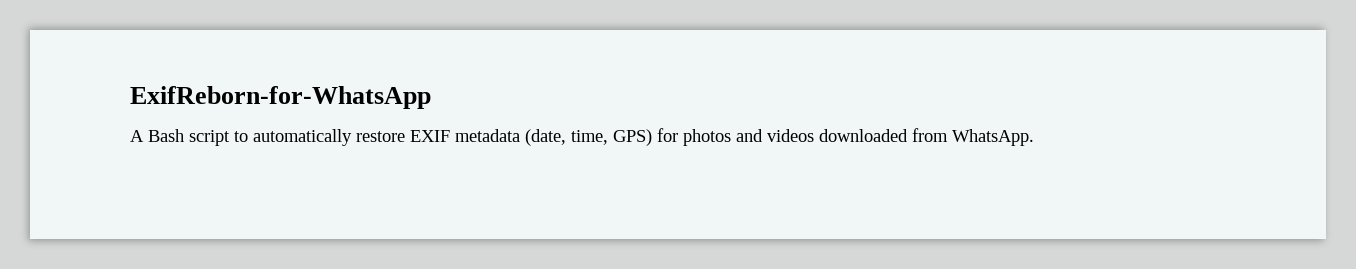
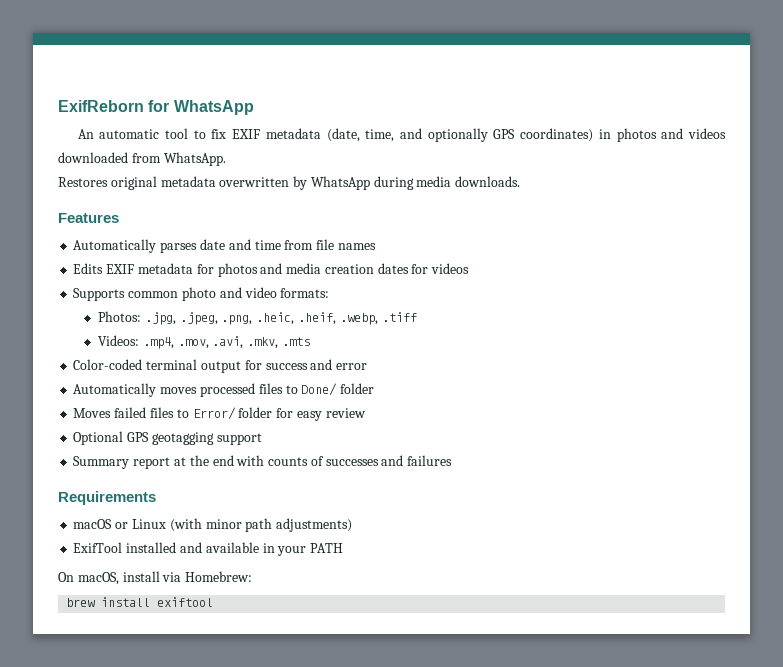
- ExifReborn-for-WhatsApp
- A Bash script to automatically restore EXIF metadata (date, time, GPS) for photos and videos downloaded from WhatsApp.
+ ExifReborn for WhatsApp
+ An automatic tool to fix EXIF metadata (date, time, and optionally GPS coordinates) in photos and videos downloaded from WhatsApp.
+ Restores original metadata overwritten by WhatsApp during media downloads.
+ Features
+ Automatically parses date and time from file names
+ Edits EXIF metadata for photos and media creation dates for videos
+ Supports common photo and video formats:
+ Photos: .jpg, .jpeg, .png, .heic, .heif, .webp, .tiff
+ Videos: .mp4, .mov, .avi, .mkv, .mts
+ Color-coded terminal output for success and error
+ Automatically moves processed files to Done/ folder
+ Moves failed files to Error/ folder for easy review
+ Optional GPS geotagging support
+ Summary report at the end with counts of successes and failures
+ Requirements
+ macOS or Linux (with minor path adjustments)
+ ExifTool installed and available in your PATH
+ On macOS, install via Homebrew:
+ brew install exiftool

